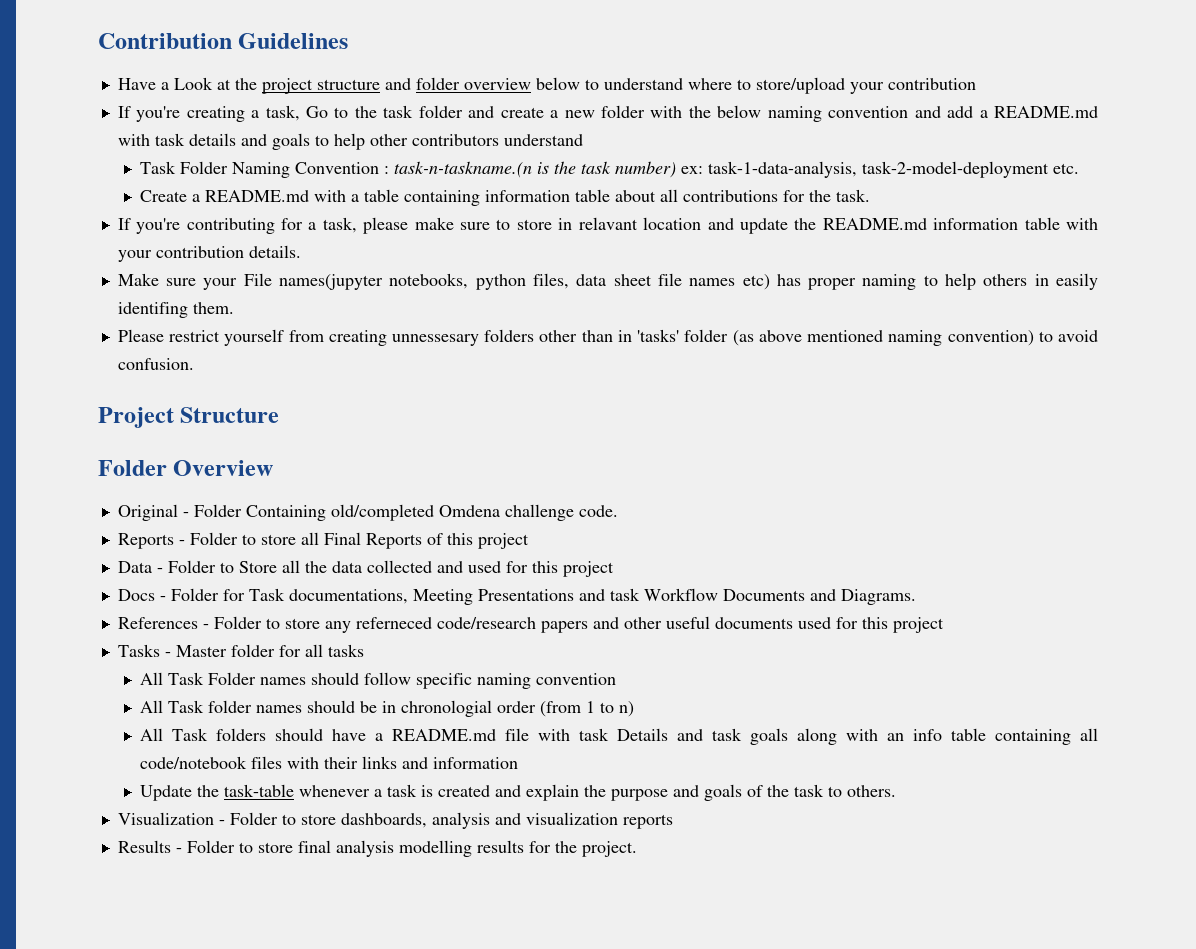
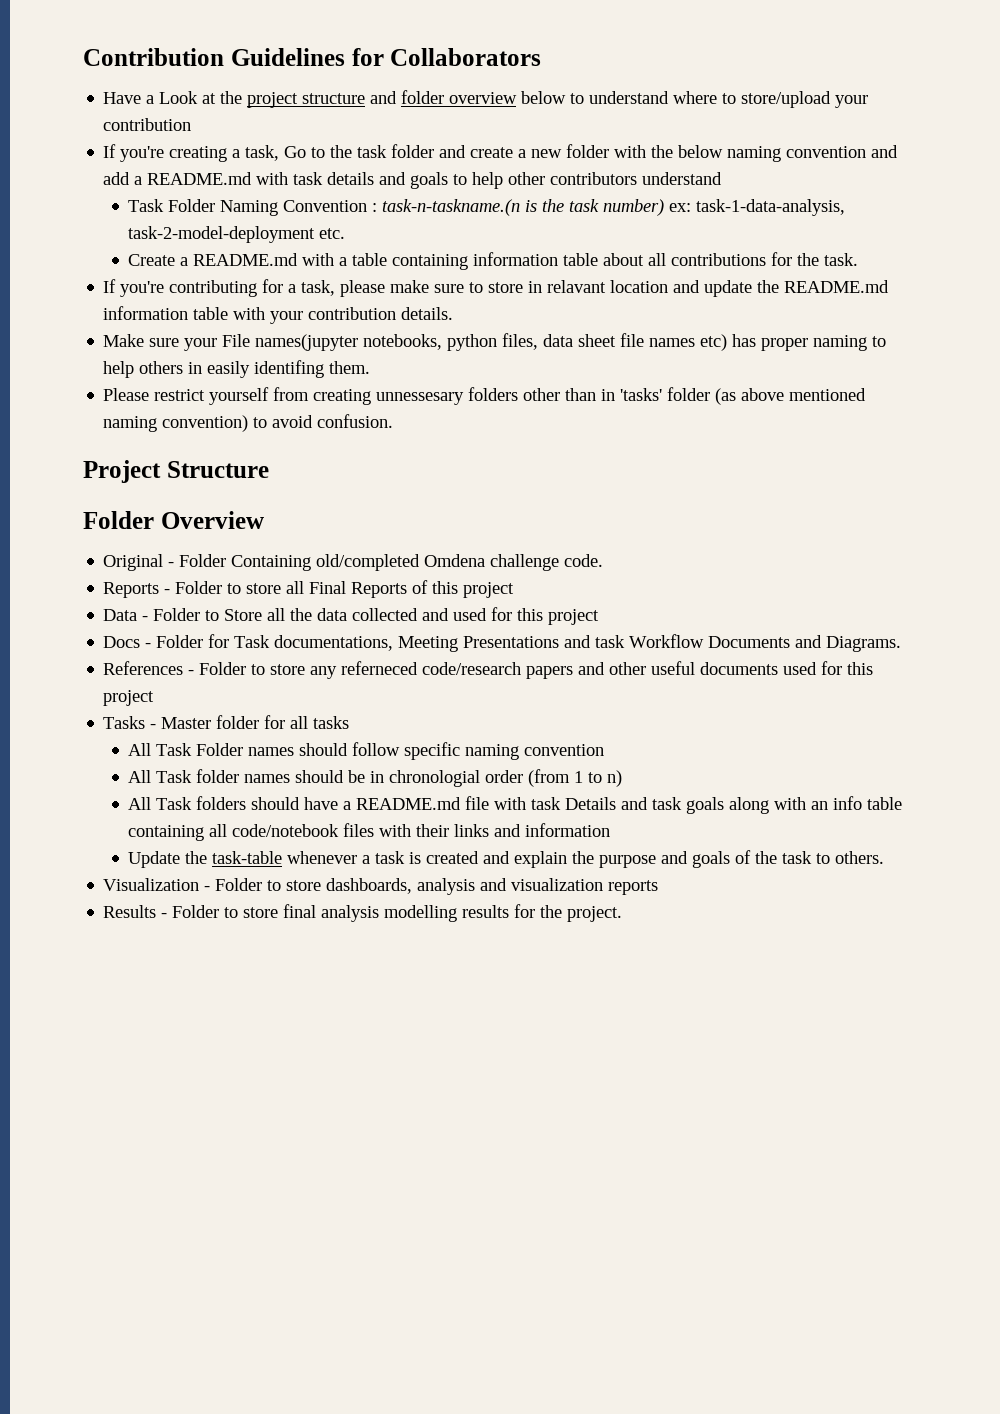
- Contribution Guidelines
+ Contribution Guidelines for Collaborators

